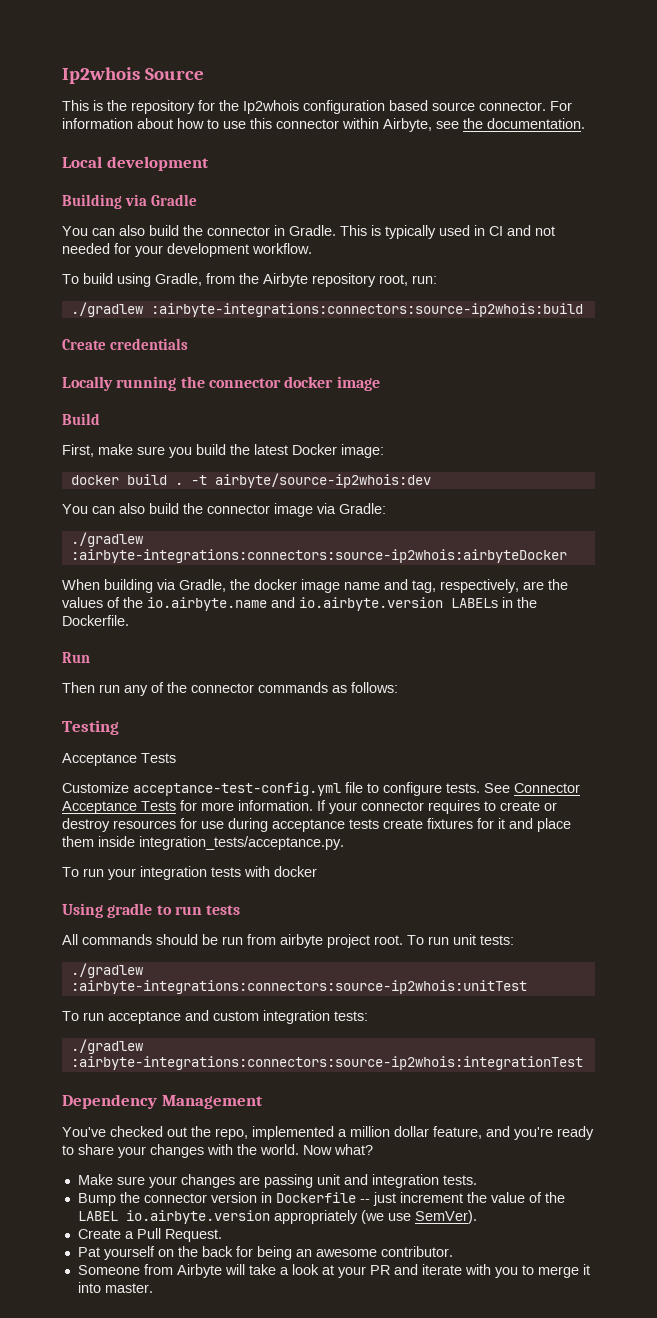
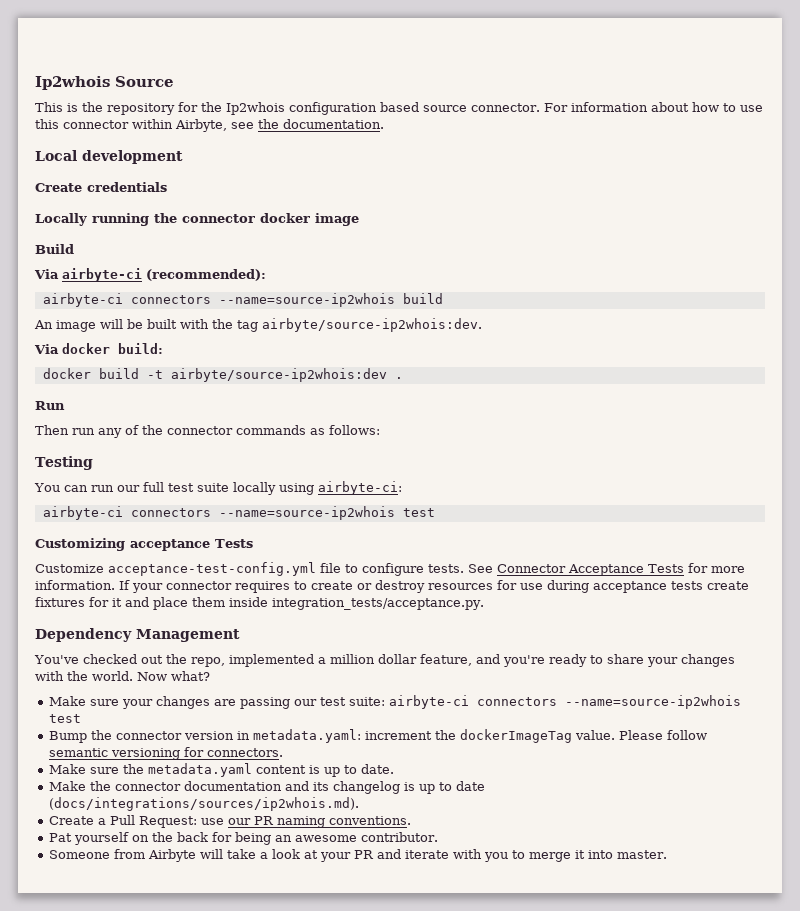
- Building via Gradle
- You can also build the connector in Gradle. This is typically used in CI and not needed for your development workflow.
- To build using Gradle, from the Airbyte repository root, run:
- ./gradlew :airbyte-integrations:connectors:source-ip2whois:build
- First, make sure you build the latest Docker image:
+ Via airbyte-ci (recommended):
+ airbyte-ci connectors --name=source-ip2whois build
+ An image will be built with the tag airbyte/source-ip2whois:dev.
+ Via docker build:
- docker build . -t airbyte/source-ip2whois:dev
- You can also build the connector image via Gradle:
- ./gradlew :airbyte-integrations:connectors:source-ip2whois:airbyteDocker
- When building via Gradle, the docker image name and tag, respectively, are the values of the io.airbyte.name and io.airbyte.version LABELs in the Dockerfile.
+ docker build -t airbyte/source-ip2whois:dev .
  Testing
- Acceptance Tests
+ You can run our full test suite locally using airbyte-ci:
+ airbyte-ci connectors --name=source-ip2whois test
+ Customizing acceptance Tests
- To run your integration tests with docker
- Using gradle to run tests
- All commands should be run from airbyte project root. To run unit tests:
- ./gradlew :airbyte-integrations:connectors:source-ip2whois:unitTest
- To run acceptance and custom integration tests:
- ./gradlew :airbyte-integrations:connectors:source-ip2whois:integrationTest
- Make sure your changes are passing unit and integration tests.
+ Make sure your changes are passing our test suite: airbyte-ci connectors --name=source-ip2whois test
- Bump the connector version in Dockerfile -- just increment the value of the LABEL io.airbyte.version appropriately (we use SemVer).
- Create a Pull Request.
+ Bump the connector version in metadata.yaml: increment the dockerImageTag value. Please follow semantic versioning for connectors.
+ Make sure the metadata.yaml content is up to date.
+ Make the connector documentation and its changelog is up to date (docs/integrations/sources/ip2whois.md).
+ Create a Pull Request: use our PR naming conventions.

